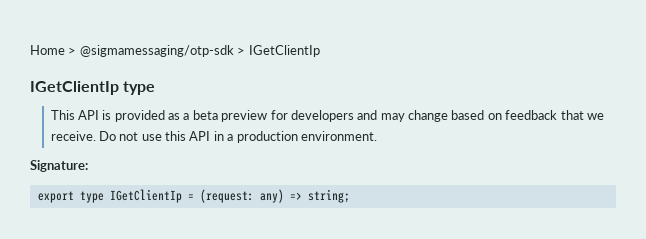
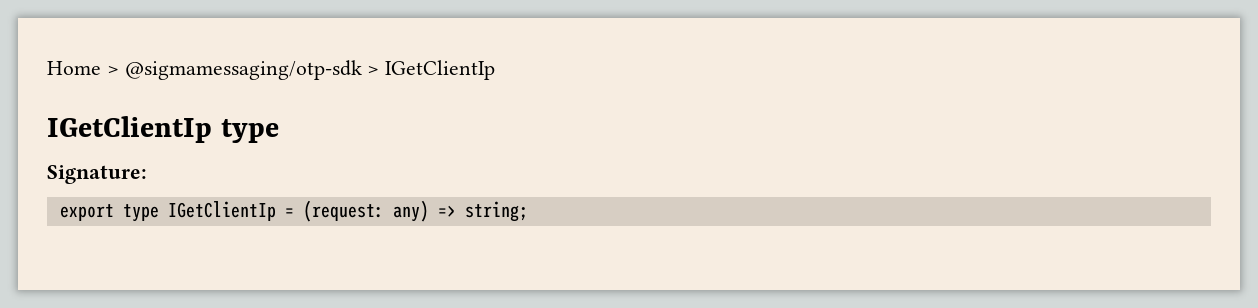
- This API is provided as a beta preview for developers and may change based on feedback that we receive. Do not use this API in a production environment.

